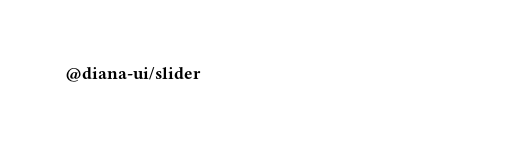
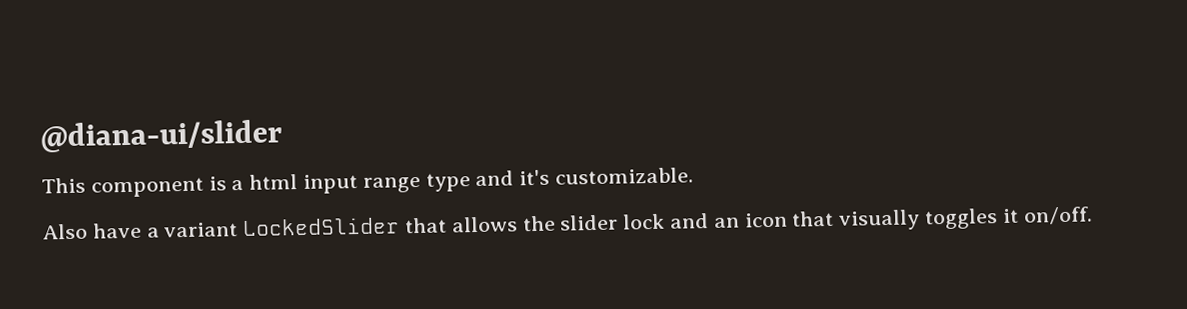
+ This component is a html input range type and it's customizable.
+ Also have a variant LockedSlider that allows the slider lock and an icon that visually toggles it on/off.

